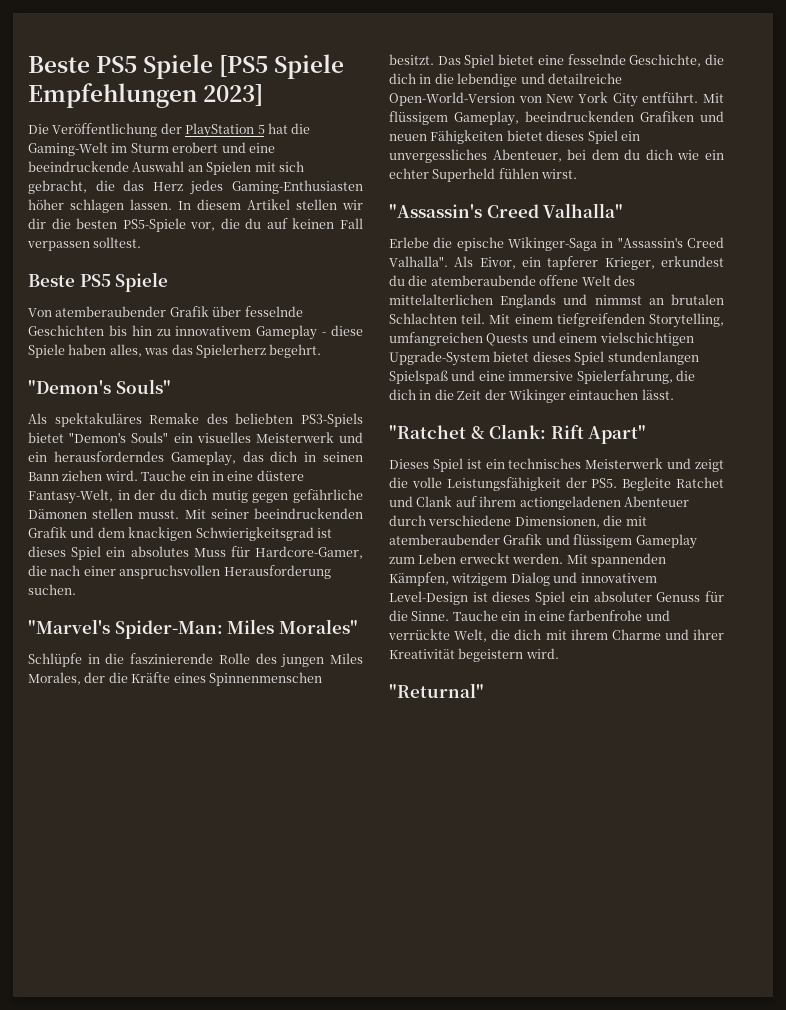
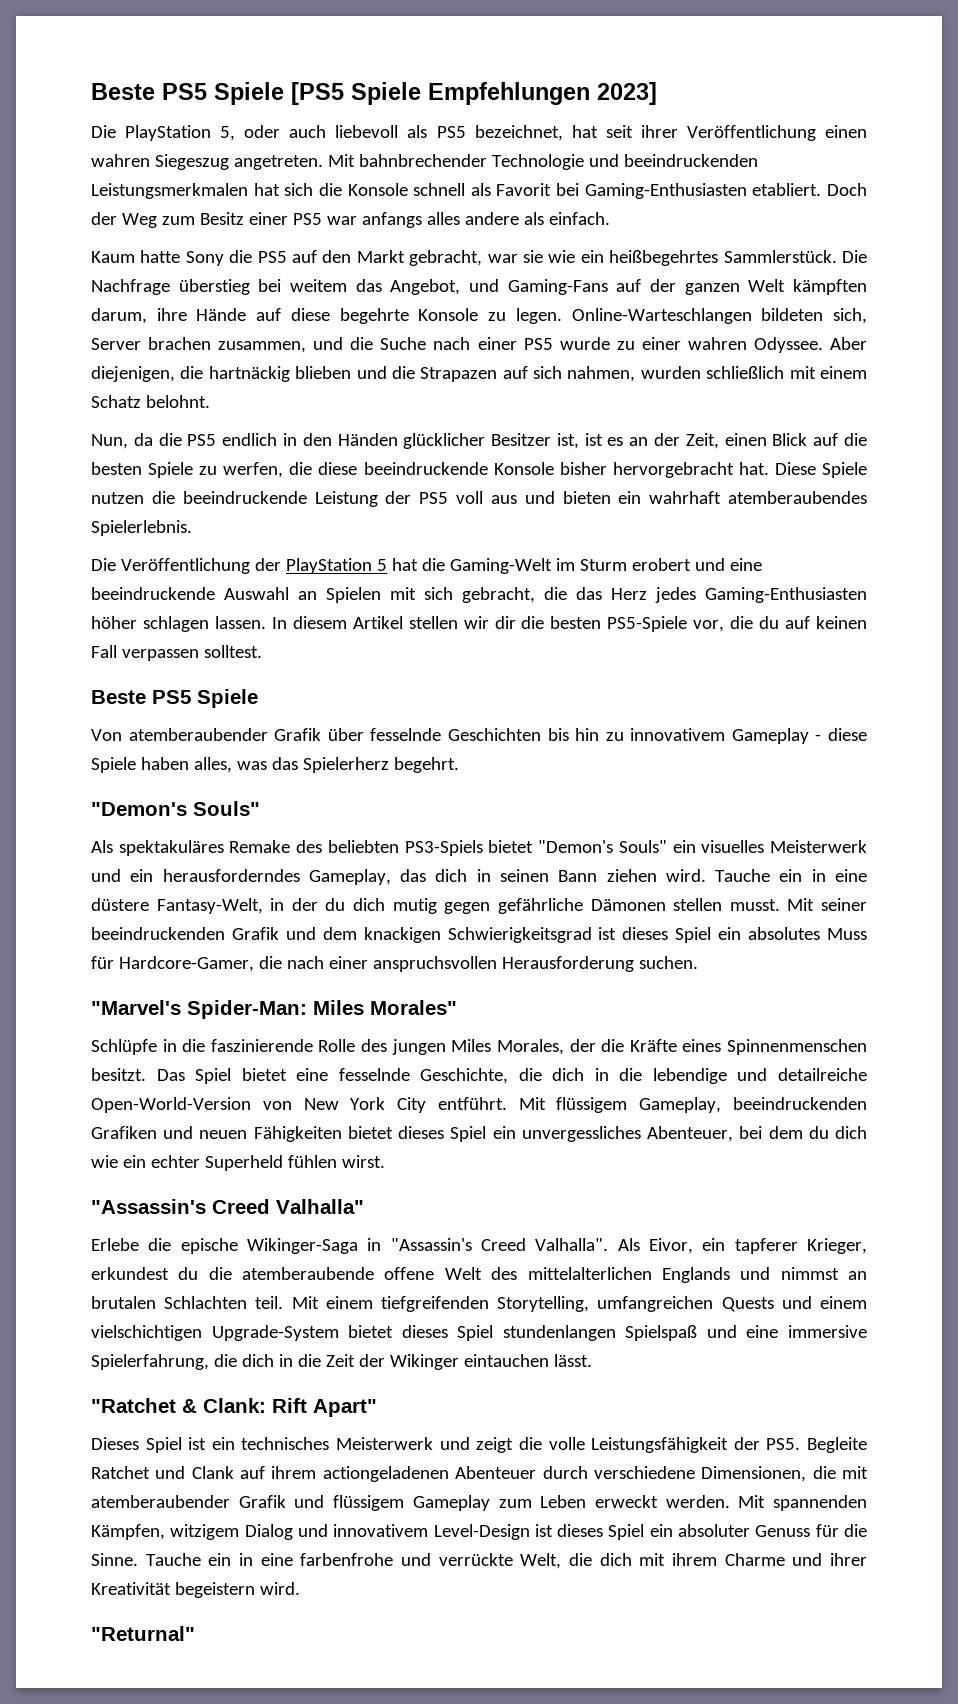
+ Die PlayStation 5, oder auch liebevoll als PS5 bezeichnet, hat seit ihrer Veröffentlichung einen wahren Siegeszug angetreten. Mit bahnbrechender Technologie und beeindruckenden Leistungsmerkmalen hat sich die Konsole schnell als Favorit bei Gaming-Enthusiasten etabliert. Doch der Weg zum Besitz einer PS5 war anfangs alles andere als einfach.
+ Kaum hatte Sony die PS5 auf den Markt gebracht, war sie wie ein heißbegehrtes Sammlerstück. Die Nachfrage überstieg bei weitem das Angebot, und Gaming-Fans auf der ganzen Welt kämpften darum, ihre Hände auf diese begehrte Konsole zu legen. Online-Warteschlangen bildeten sich, Server brachen zusammen, und die Suche nach einer PS5 wurde zu einer wahren Odyssee. Aber diejenigen, die hartnäckig blieben und die Strapazen auf sich nahmen, wurden schließlich mit einem Schatz belohnt.
+ Nun, da die PS5 endlich in den Händen glücklicher Besitzer ist, ist es an der Zeit, einen Blick auf die besten Spiele zu werfen, die diese beeindruckende Konsole bisher hervorgebracht hat. Diese Spiele nutzen die beeindruckende Leistung der PS5 voll aus und bieten ein wahrhaft atemberaubendes Spielerlebnis.

